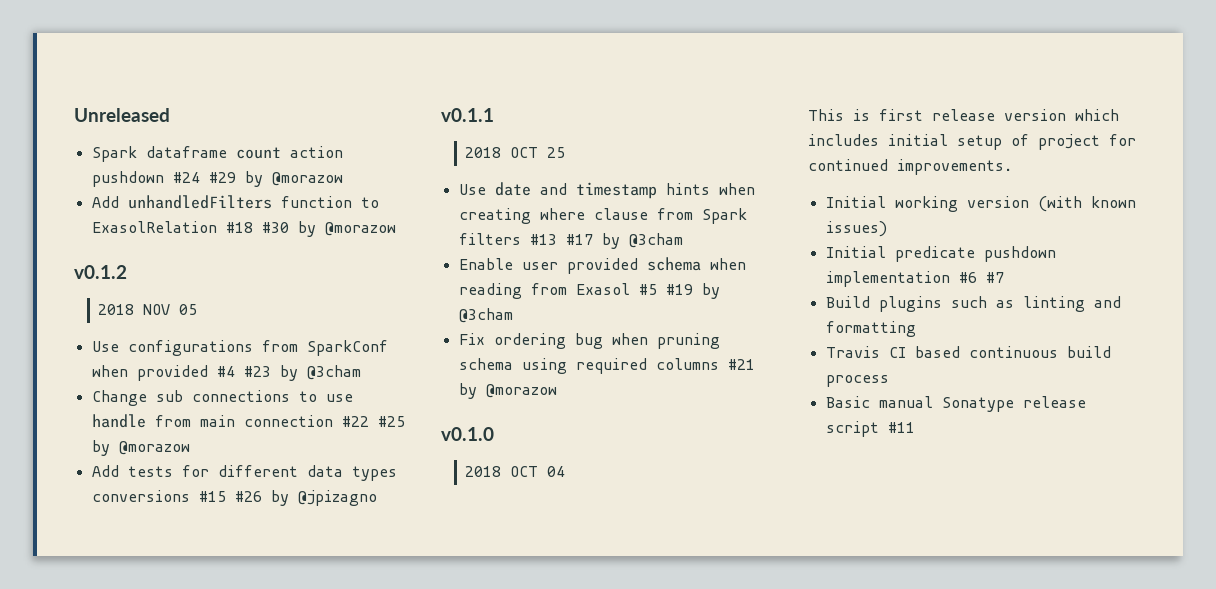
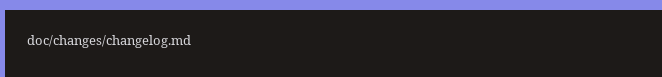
- Unreleased
- Spark dataframe count action pushdown #24 #29 by @morazow
- Add unhandledFilters function to ExasolRelation #18 #30 by @morazow
- v0.1.2
- 2018 NOV 05
- Use configurations from SparkConf when provided #4 #23 by @3cham
- Change sub connections to use handle from main connection #22 #25 by @morazow
- Add tests for different data types conversions #15 #26 by @jpizagno
- v0.1.1
- 2018 OCT 25
- Use date and timestamp hints when creating where clause from Spark filters #13 #17 by @3cham
- Enable user provided schema when reading from Exasol #5 #19 by @3cham
- Fix ordering bug when pruning schema using required columns #21 by @morazow
- v0.1.0
- 2018 OCT 04
- This is first release version which includes initial setup of project for continued improvements.
- Initial working version (with known issues)
- Initial predicate pushdown implementation #6 #7
- Build plugins such as linting and formatting
- Travis CI based continuous build process
- Basic manual Sonatype release script #11
+ doc/changes/changelog.md

